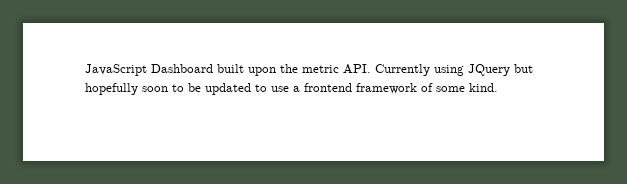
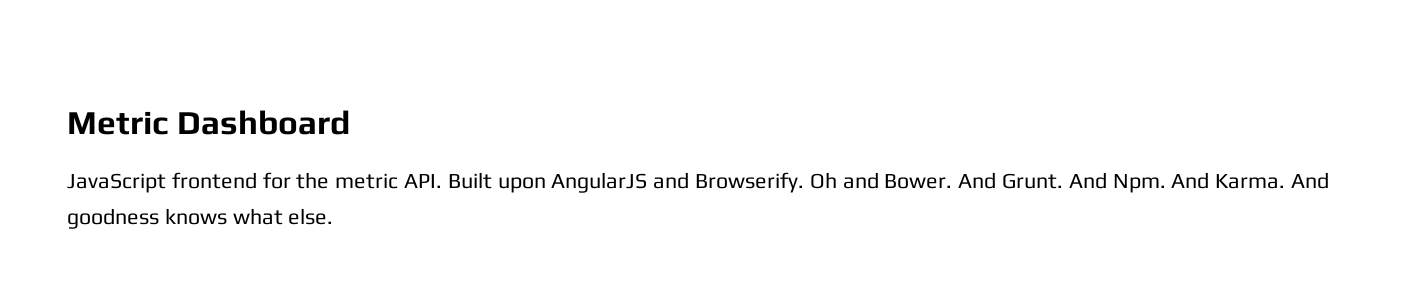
- JavaScript Dashboard built upon the metric API. Currently using JQuery but hopefully soon to be updated to use a frontend framework of some kind.
+ Metric Dashboard
+ JavaScript frontend for the metric API. Built upon AngularJS and Browserify. Oh and Bower. And Grunt. And Npm. And Karma. And goodness knows what else.

